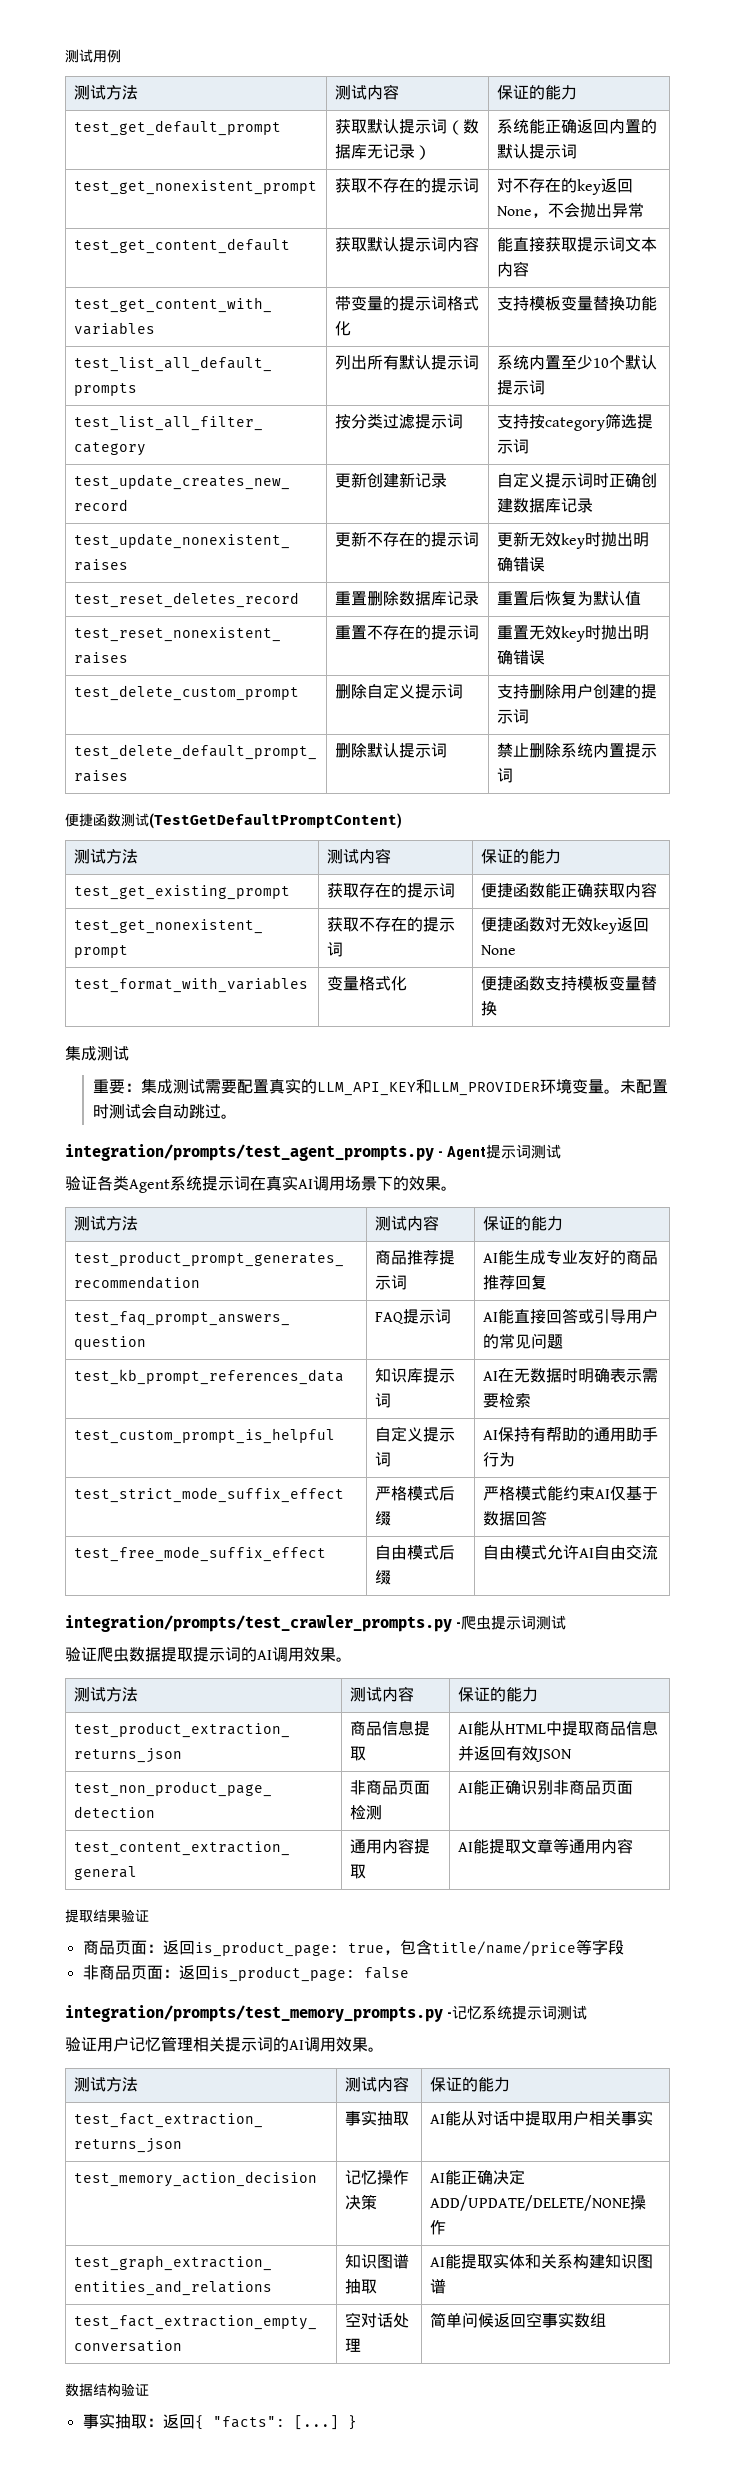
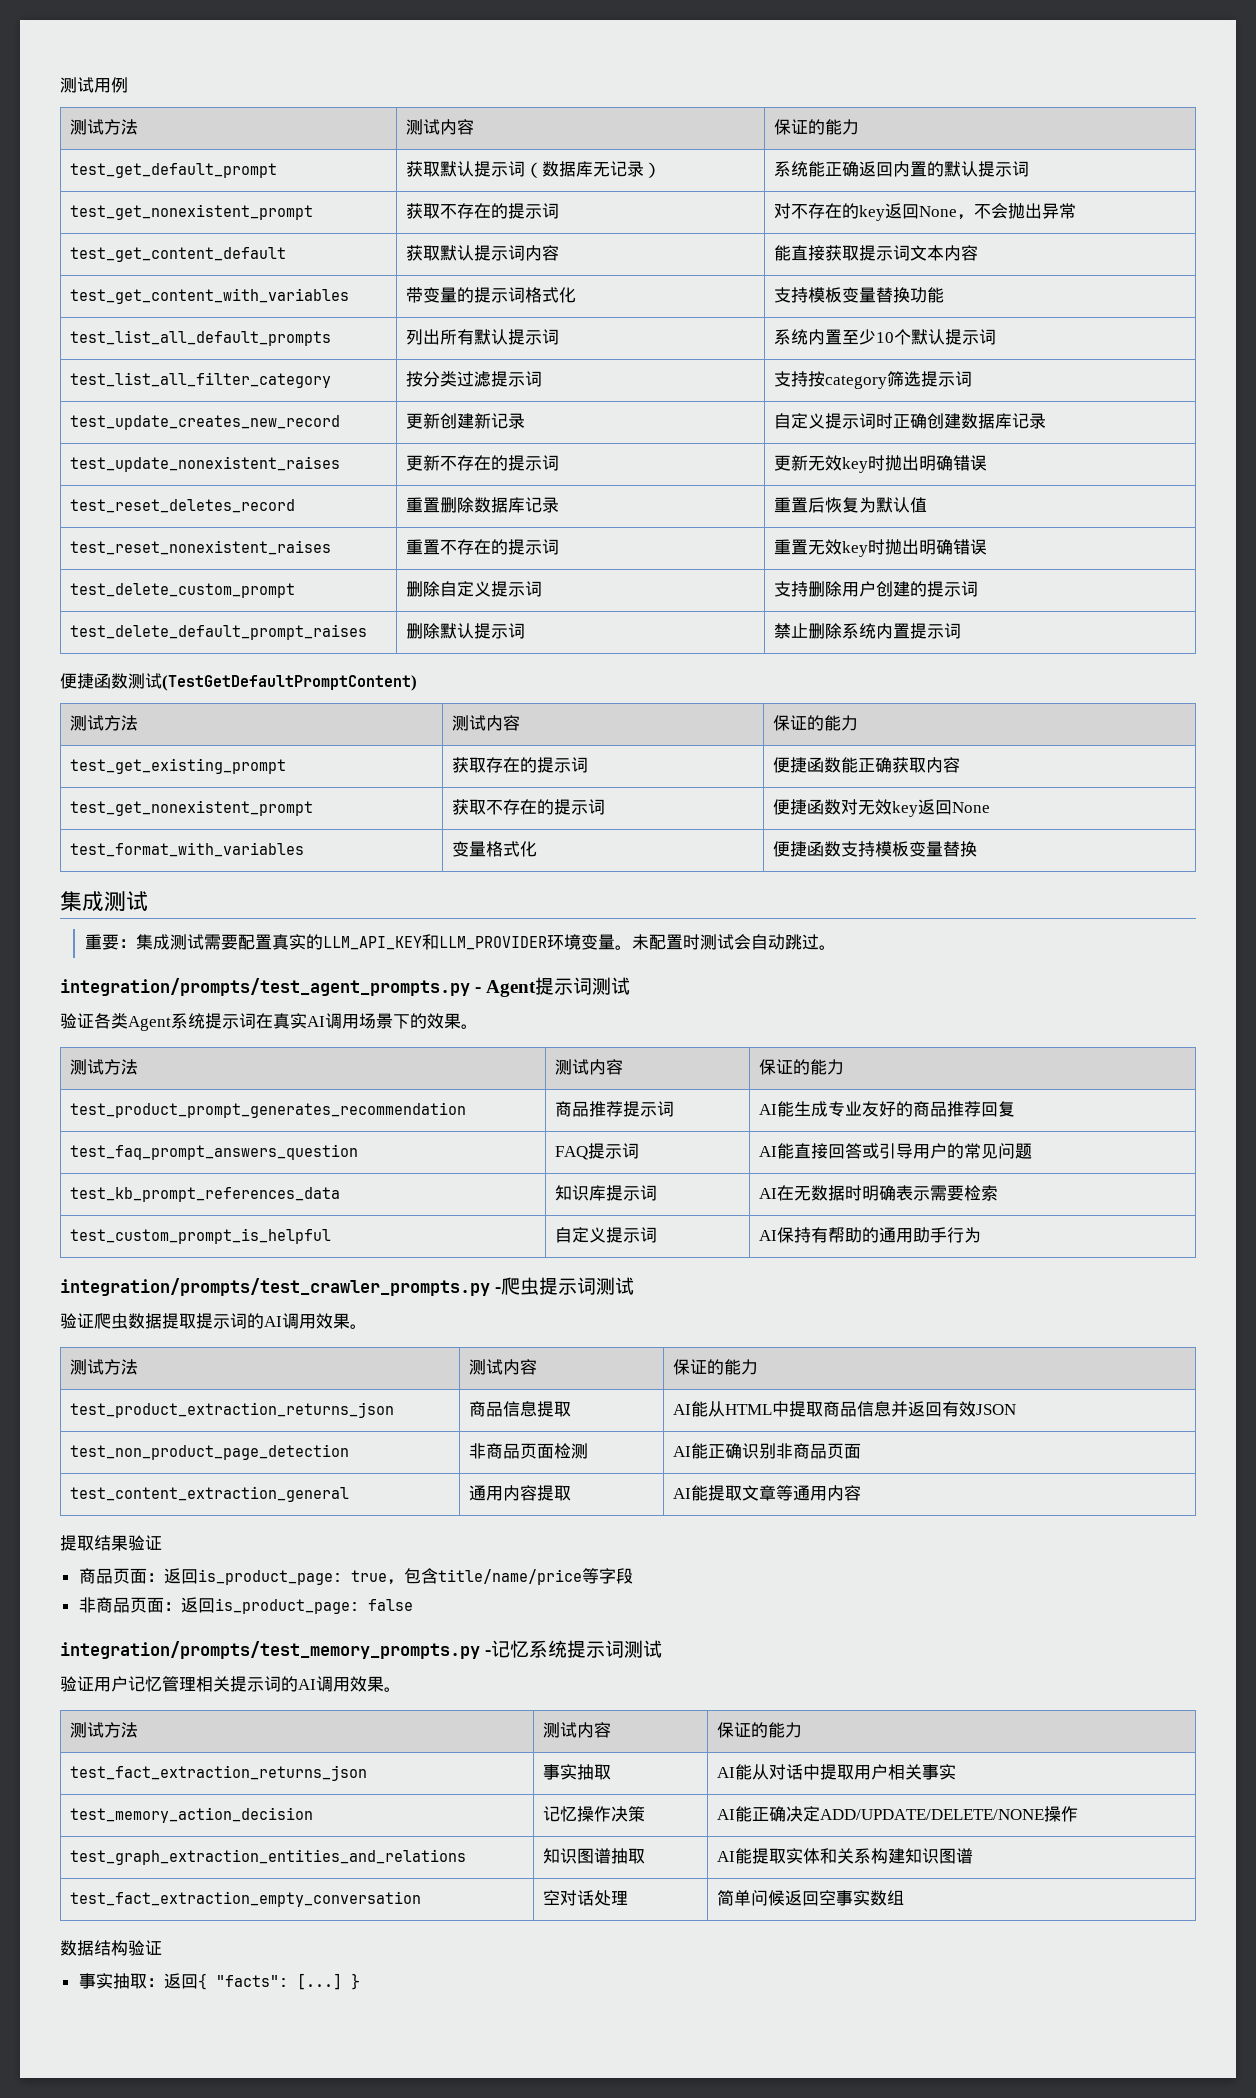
- test_strict_mode_suffix_effect | 严格模式后缀 | 严格模式能约束AI仅基于数据回答
- test_free_mode_suffix_effect | 自由模式后缀 | 自由模式允许AI自由交流

